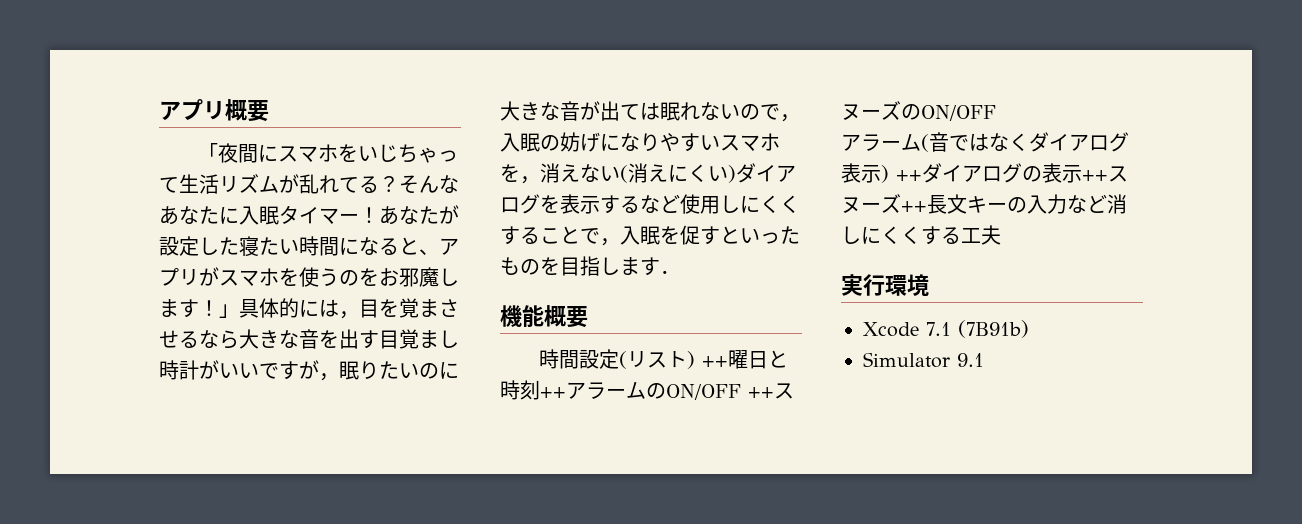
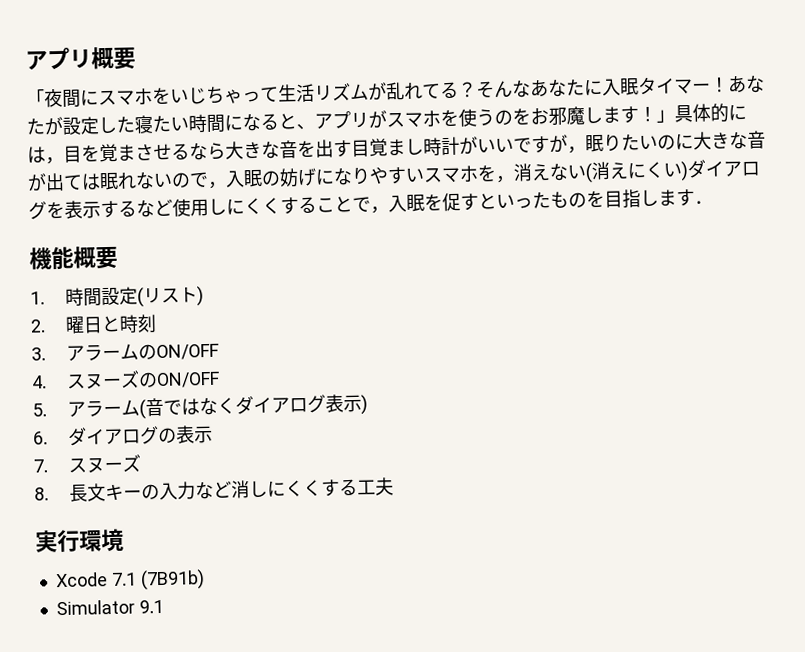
- 時間設定(リスト) ++曜日と時刻++アラームのON/OFF ++スヌーズのON/OFF
+ 1.時間設定(リスト)
+ 2.曜日と時刻
+ 3.アラームのON/OFF
+ 4.スヌーズのON/OFF
- アラーム(音ではなくダイアログ表示) ++ダイアログの表示++スヌーズ++長文キーの入力など消しにくくする工夫
+ 5.アラーム(音ではなくダイアログ表示)
+ 6.ダイアログの表示
+ 7.スヌーズ
+ 8.長文キーの入力など消しにくくする工夫

